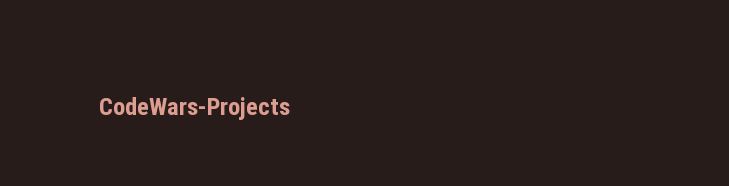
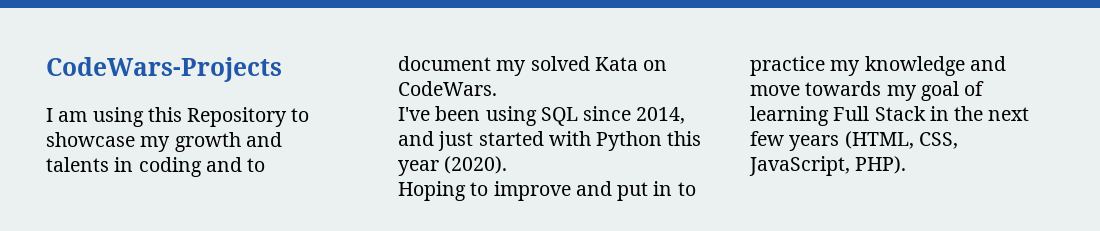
+ I am using this Repository to showcase my growth and talents in coding and to document my solved Kata on CodeWars.
+ I've been using SQL since 2014, and just started with Python this year (2020).
+ Hoping to improve and put in to practice my knowledge and move towards my goal of learning Full Stack in the next few years (HTML, CSS, JavaScript, PHP).

